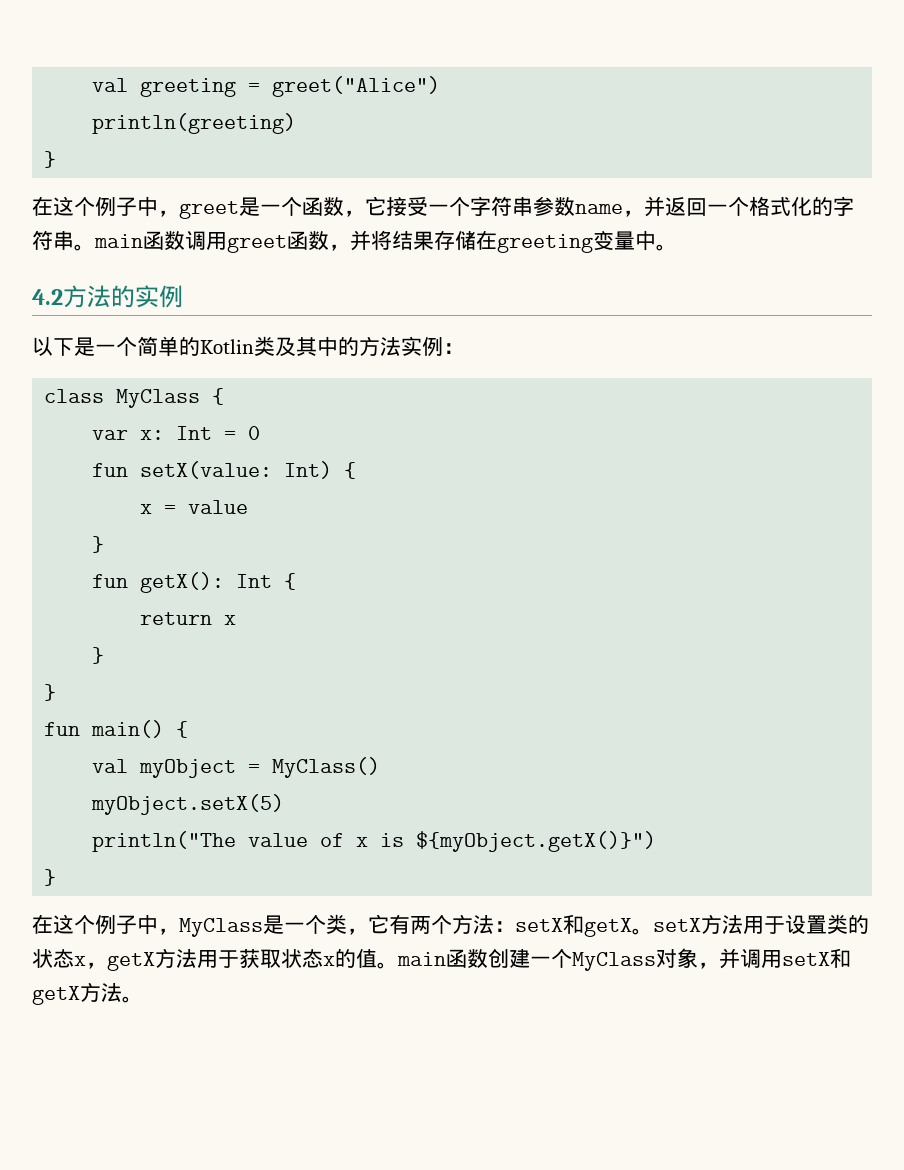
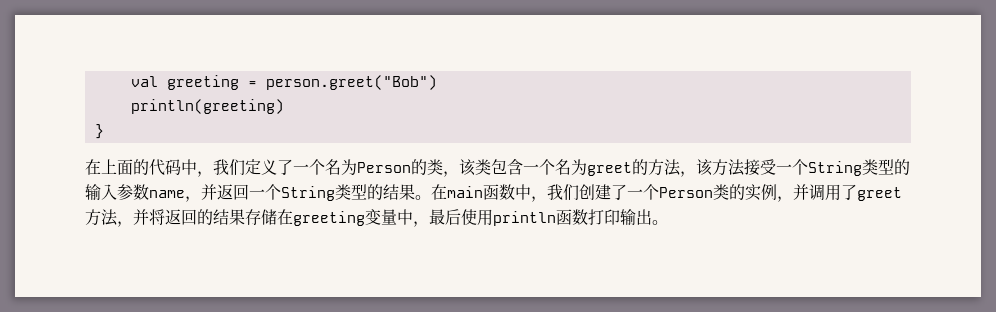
- val greeting = greet("Alice")
+ val greeting = person.greet("Bob")
- 在这个例子中，greet是一个函数，它接受一个字符串参数name，并返回一个格式化的字符串。main函数调用greet函数，并将结果存储在greeting变量中。
- 4.2方法的实例
- 以下是一个简单的Kotlin类及其中的方法实例：
- class MyClass {
- var x: Int = 0
- fun setX(value: Int) {
- x = value
- }
- fun getX(): Int {
- return x
- }
- }
- fun main() {
- val myObject = MyClass()
- myObject.setX(5)
- println("The value of x is ${myObject.getX()}")
- }
- 在这个例子中，MyClass是一个类，它有两个方法：setX和getX。setX方法用于设置类的状态x，getX方法用于获取状态x的值。main函数创建一个MyClass对象，并调用setX和getX方法。
+ 在上面的代码中，我们定义了一个名为Person的类，该类包含一个名为greet的方法，该方法接受一个String类型的输入参数name，并返回一个String类型的结果。在main函数中，我们创建了一个Person类的实例，并调用了greet方法，并将返回的结果存储在greeting变量中，最后使用println函数打印输出。

